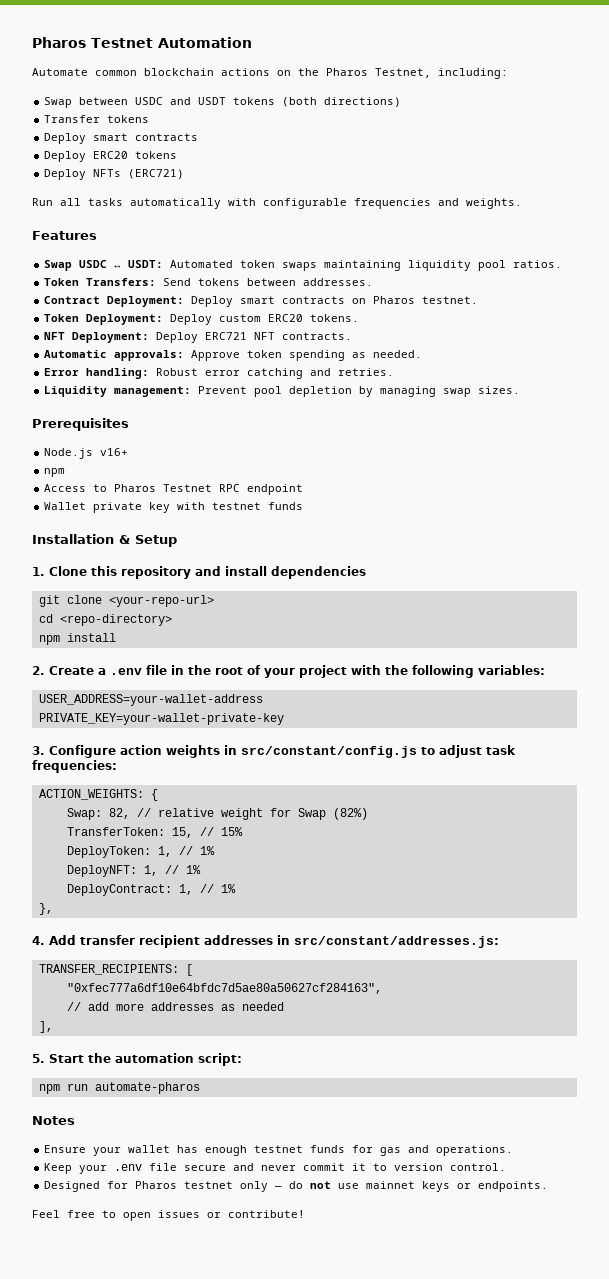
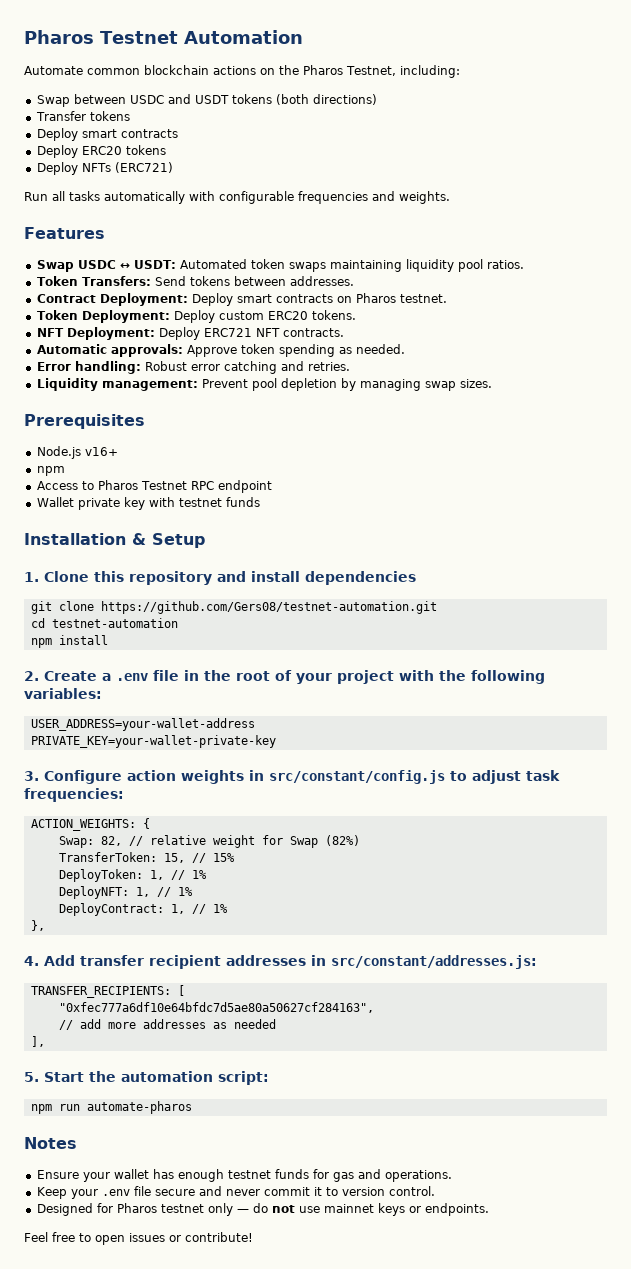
- git clone <your-repo-url>
+ git clone https://github.com/Gers08/testnet-automation.git
- cd <repo-directory>
+ cd testnet-automation

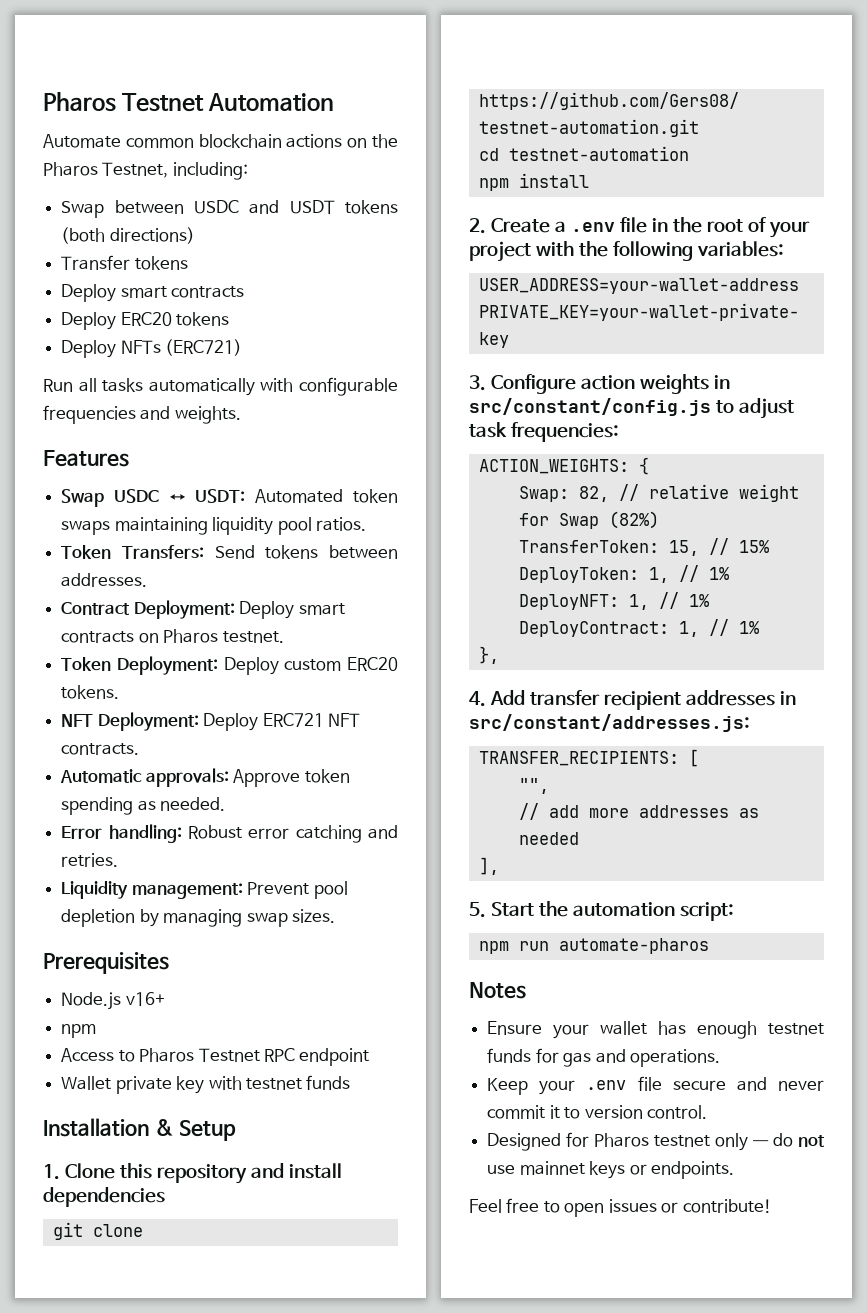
- "0xfec777a6df10e64bfdc7d5ae80a50627cf284163",
+ "",

